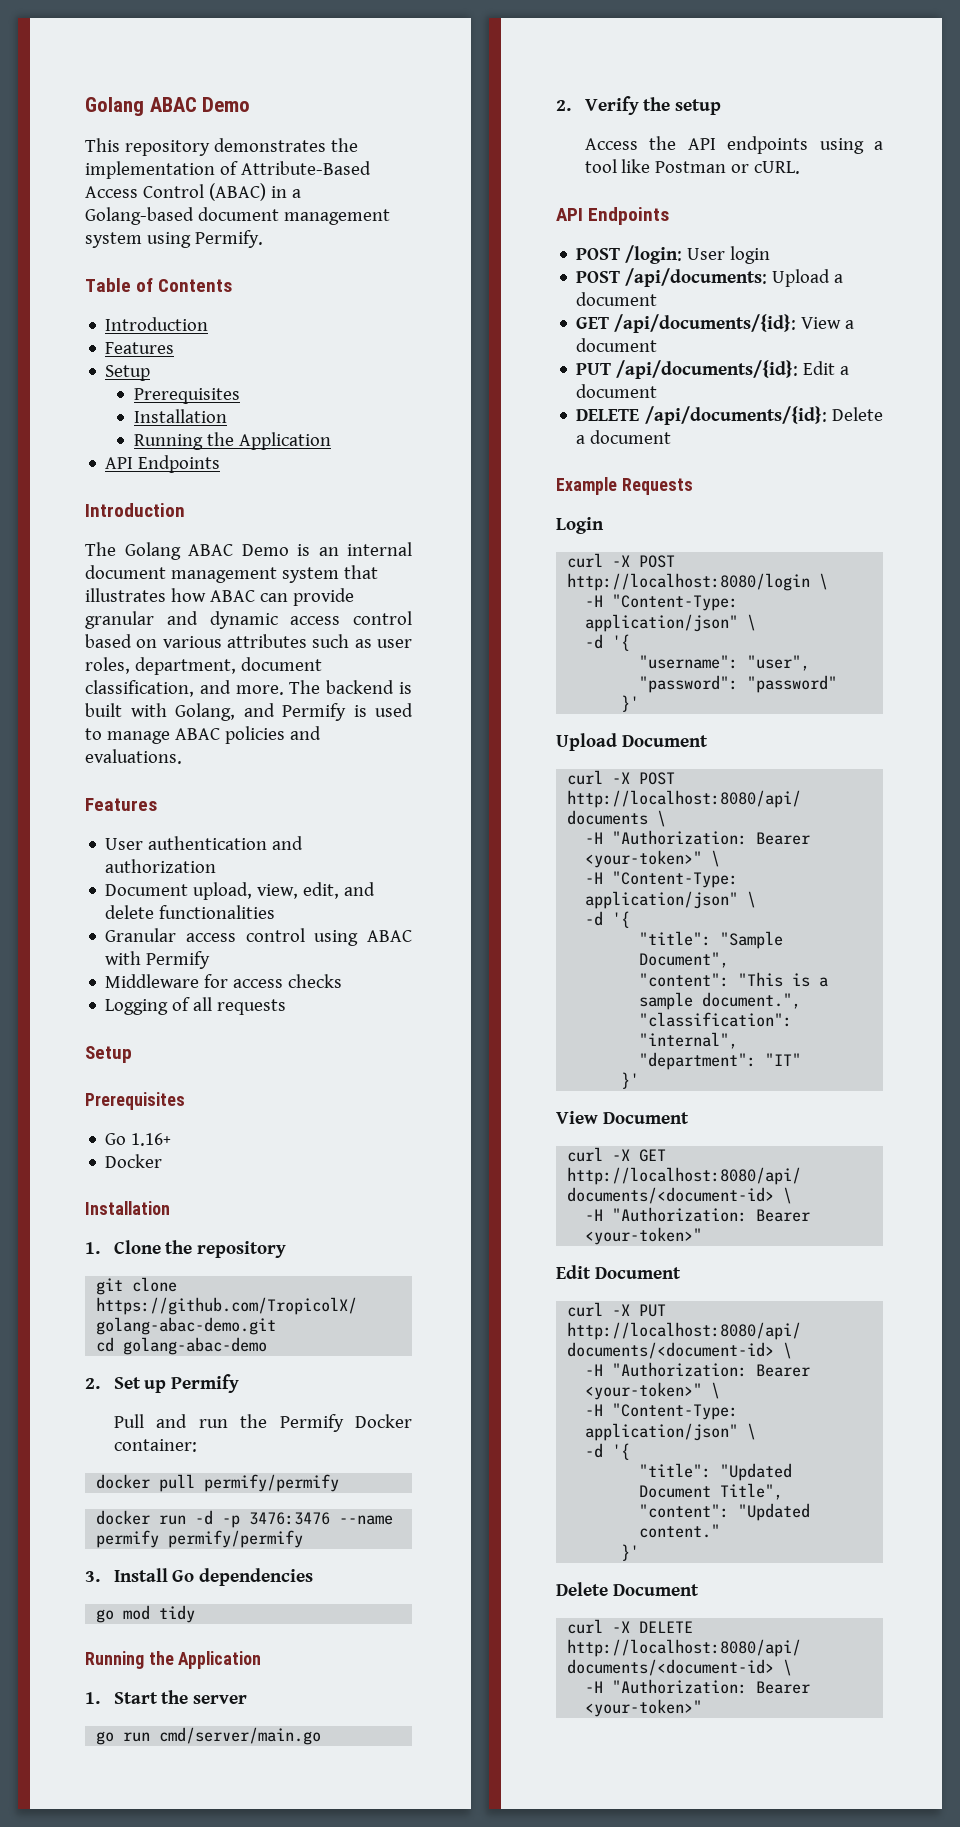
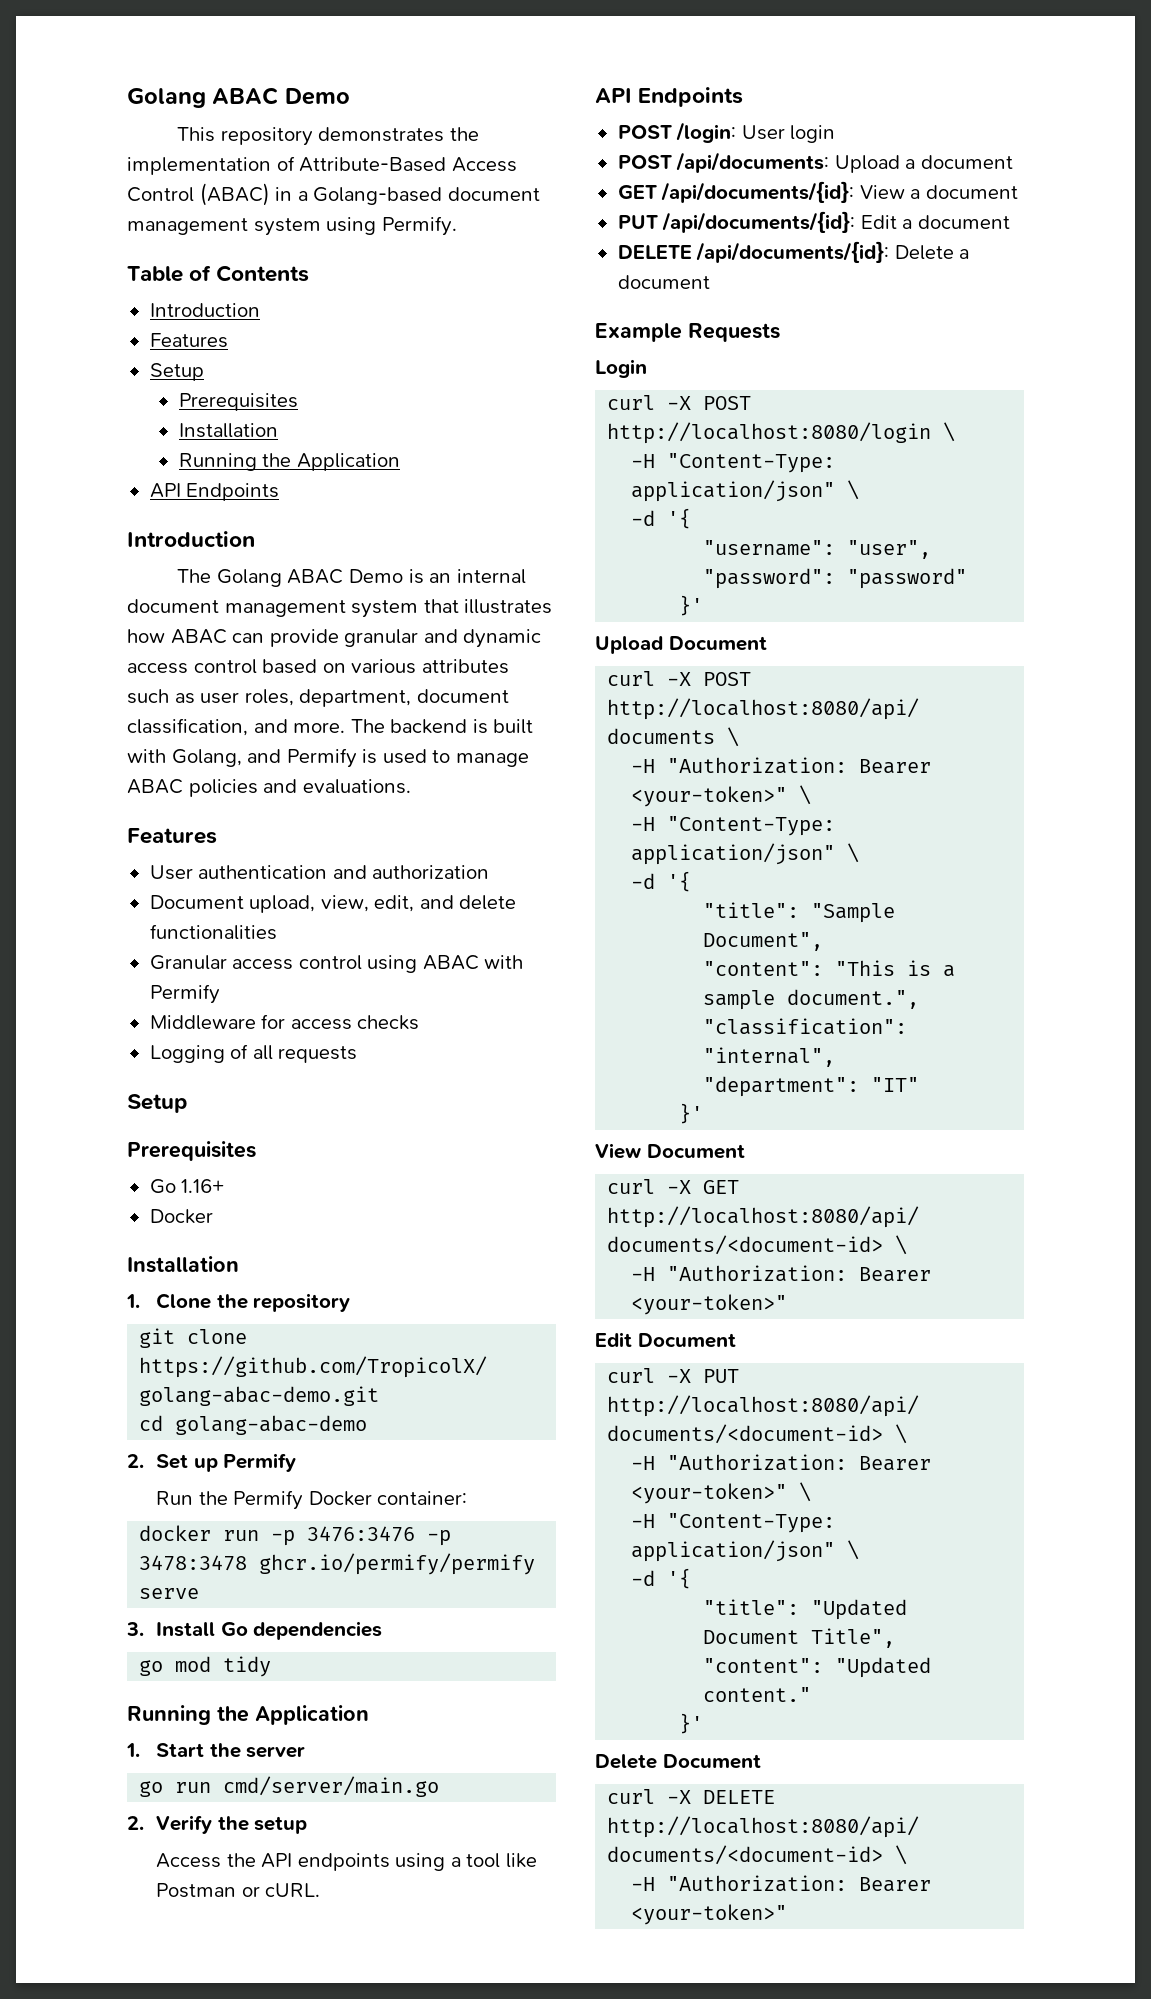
- Pull and run the Permify Docker container:
+ Run the Permify Docker container:
- docker pull permify/permify
- docker run -d -p 3476:3476 --name permify permify/permify
+ docker run -p 3476:3476 -p 3478:3478 ghcr.io/permify/permify serve

